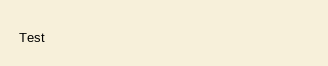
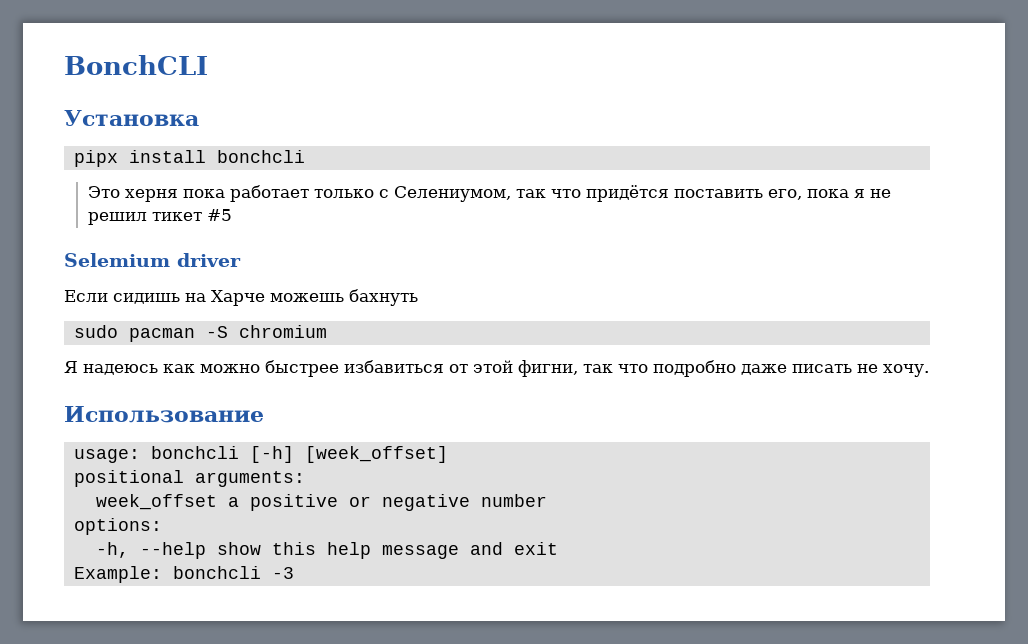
- Test
+ BonchCLI
+ Установка
+ pipx install bonchcli
+ Это херня пока работает только с Селениумом, так что придётся поставить его, пока я не решил тикет #5
+ Selemium driver
+ Если сидишь на Харче можешь бахнуть
+ sudo pacman -S chromium
+ Я надеюсь как можно быстрее избавиться от этой фигни, так что подробно даже писать не хочу.
+ Использование
+ usage: bonchcli [-h] [week_offset]
+ positional arguments:
+ week_offset a positive or negative number
+ options:
+ -h, --help show this help message and exit
+ Example: bonchcli -3

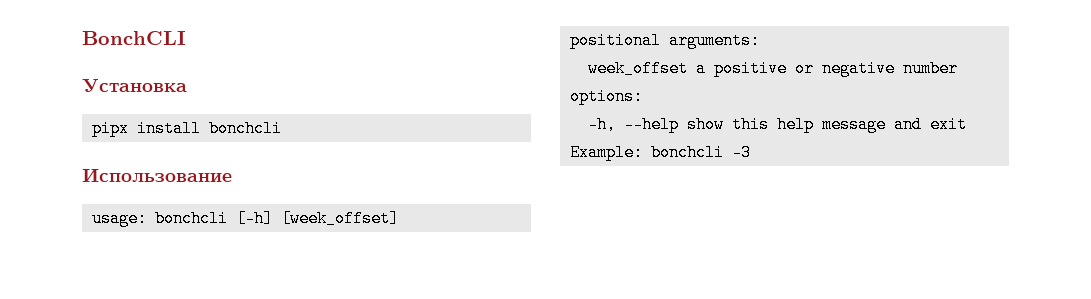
- Это херня пока работает только с Селениумом, так что придётся поставить его, пока я не решил тикет #5
- Selemium driver
- Если сидишь на Харче можешь бахнуть
- sudo pacman -S chromium
- Я надеюсь как можно быстрее избавиться от этой фигни, так что подробно даже писать не хочу.

